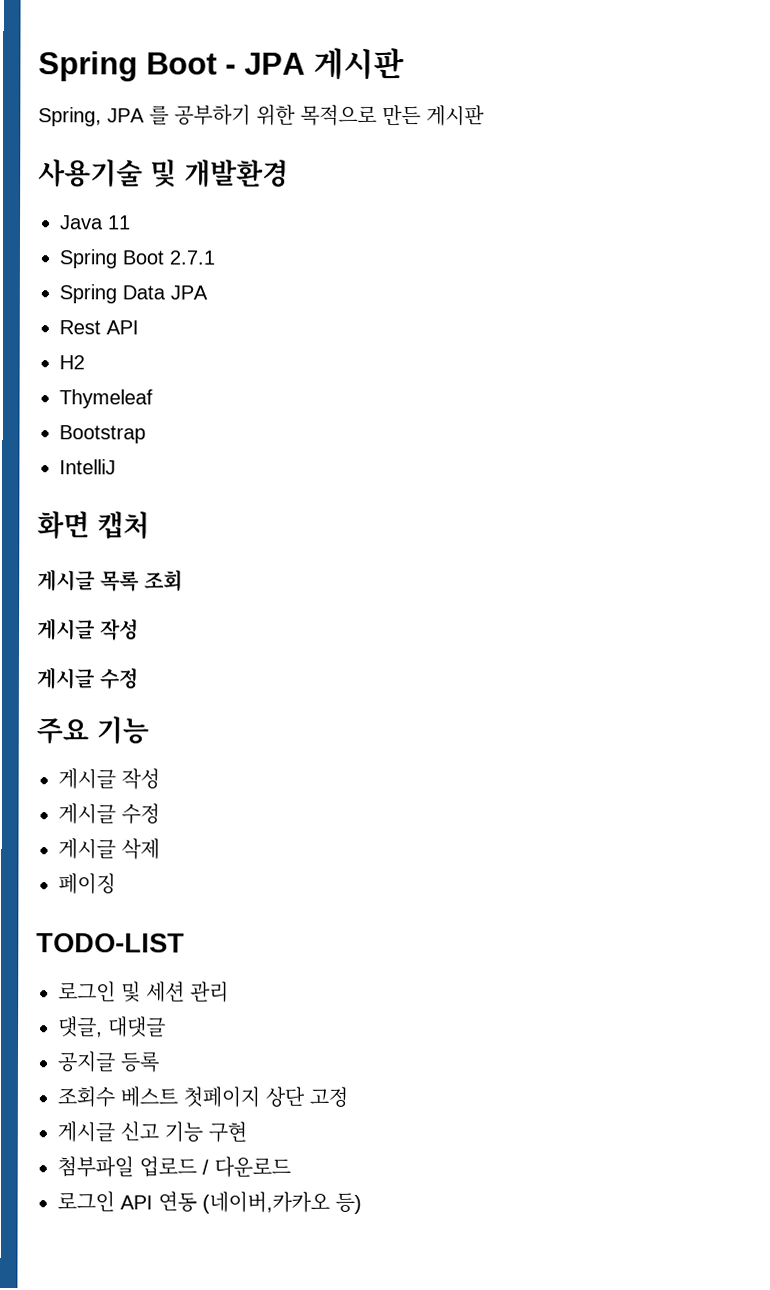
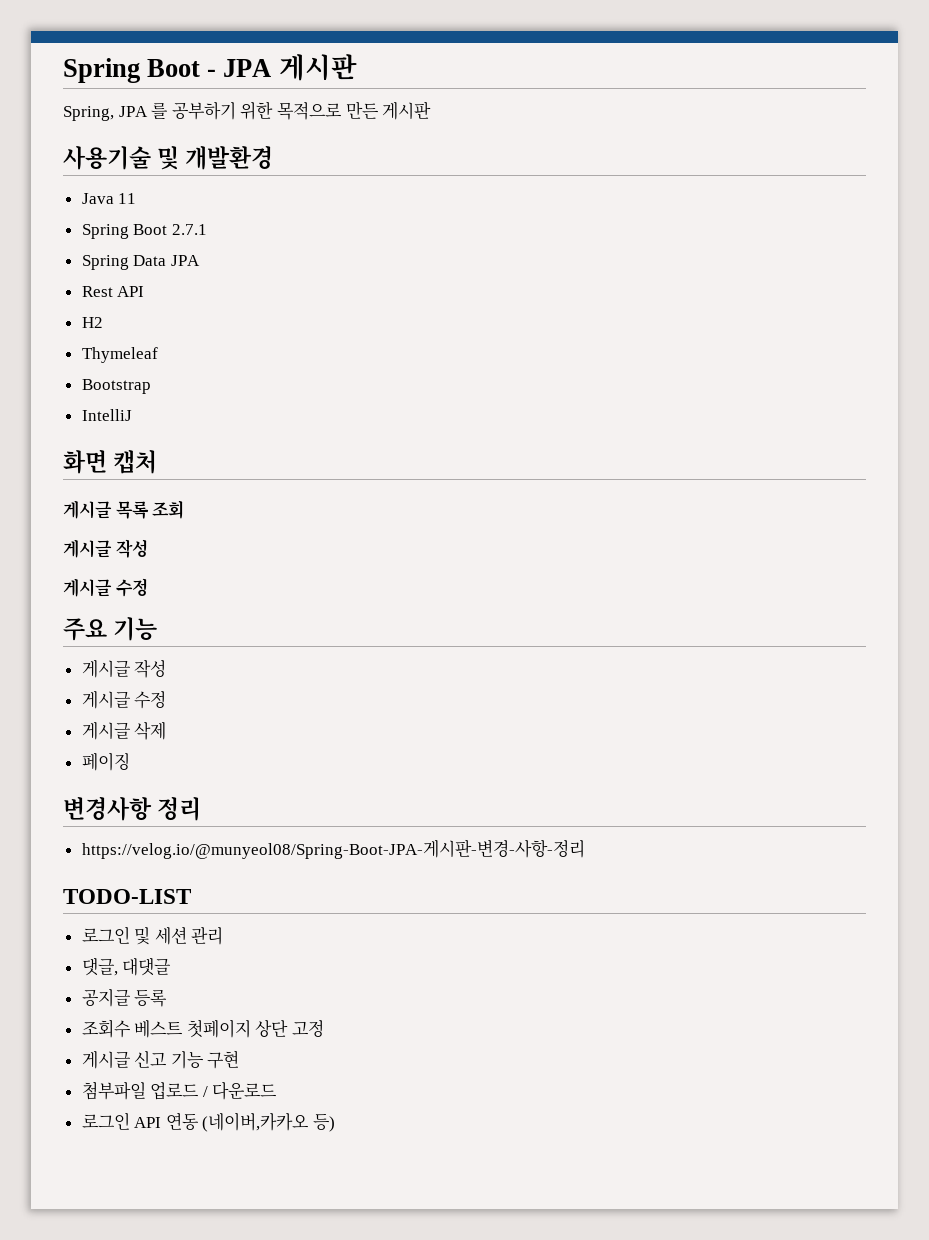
+ 변경사항 정리
+ https://velog.io/@munyeol08/Spring-Boot-JPA-게시판-변경-사항-정리

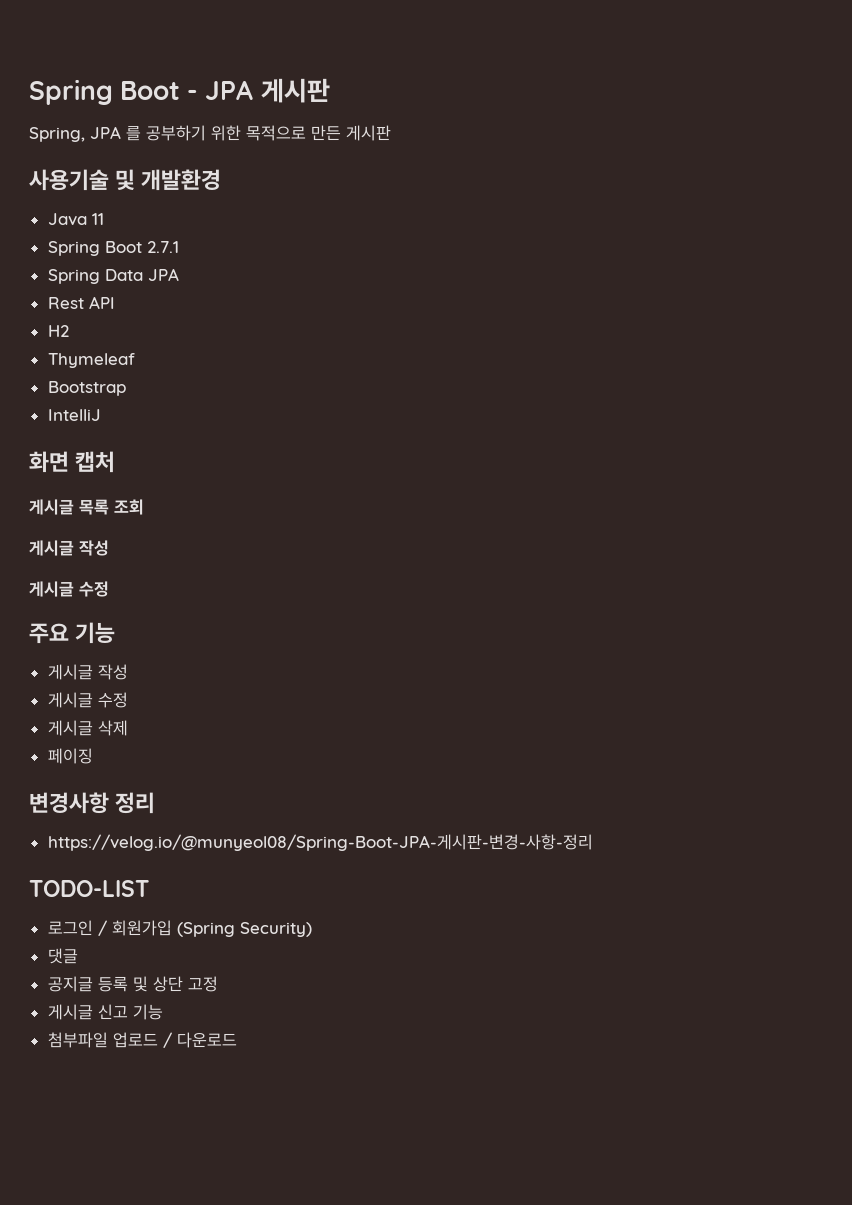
- 로그인 및 세션 관리
- 댓글, 대댓글
+ 로그인 / 회원가입 (Spring Security)
+ 댓글
- 공지글 등록
- 조회수 베스트 첫페이지 상단 고정
+ 공지글 등록 및 상단 고정
- 게시글 신고 기능 구현
+ 게시글 신고 기능
- 로그인 API 연동 (네이버,카카오 등)

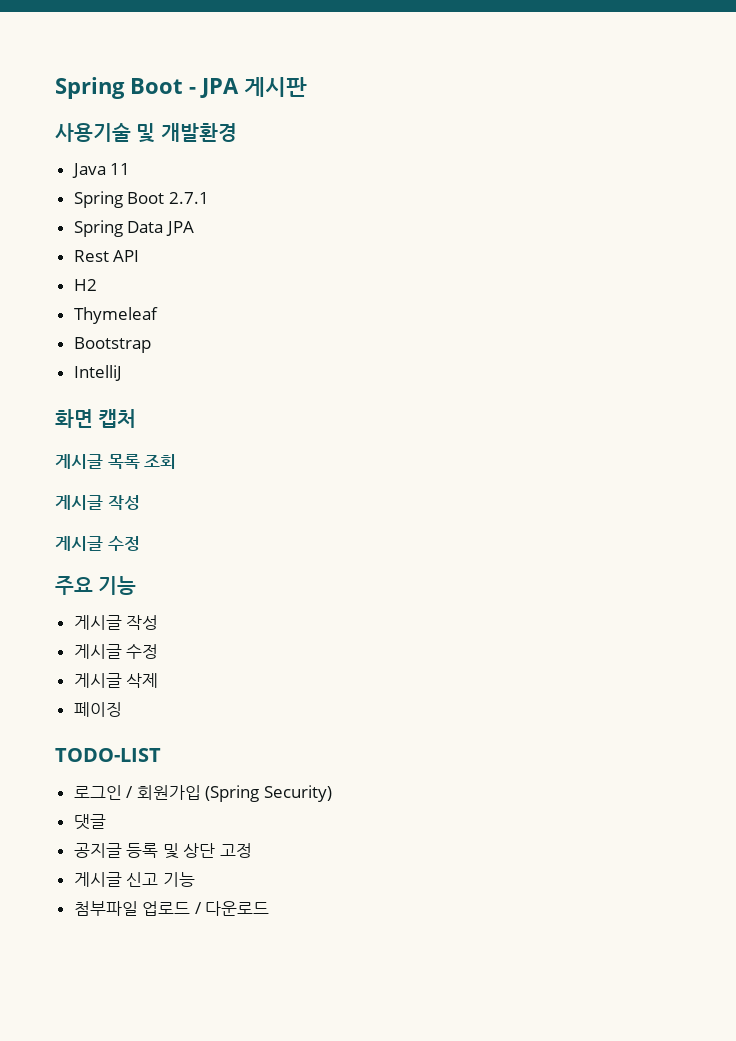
- Spring, JPA 를 공부하기 위한 목적으로 만든 게시판
- 변경사항 정리
- https://velog.io/@munyeol08/Spring-Boot-JPA-게시판-변경-사항-정리

